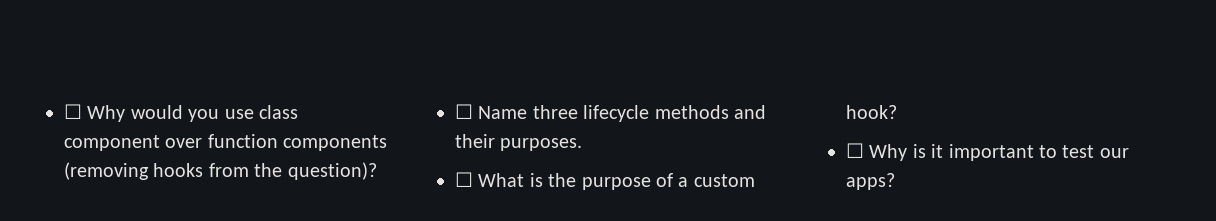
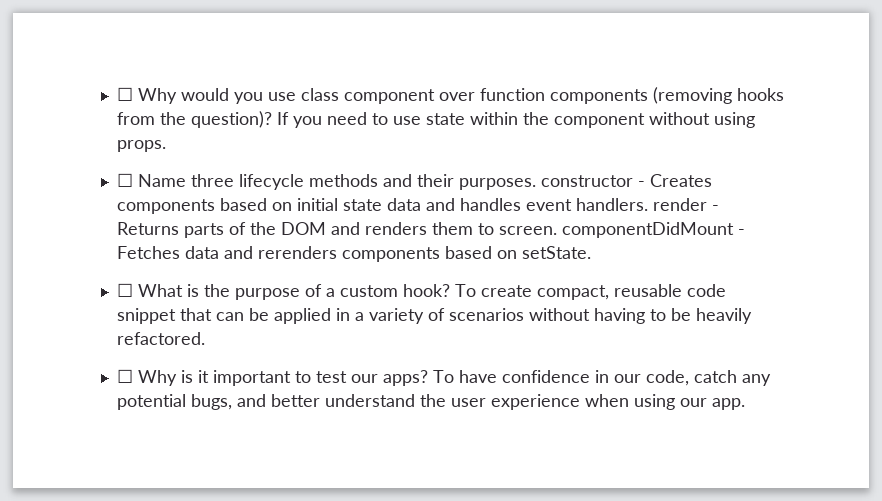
+ If you need to use state within the component without using props.
- ☐ Name three lifecycle methods and their purposes.
+ ☐ Name three lifecycle methods and their purposes. constructor - Creates components based on initial state data and handles event handlers. render - Returns parts of the DOM and renders them to screen. componentDidMount - Fetches data and rerenders components based on setState.
+ To create compact, reusable code snippet that can be applied in a variety of scenarios without having to be heavily refactored.
+ To have confidence in our code, catch any potential bugs, and better understand the user experience when using our app.

